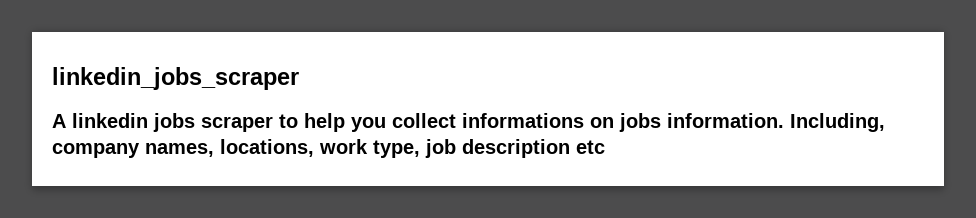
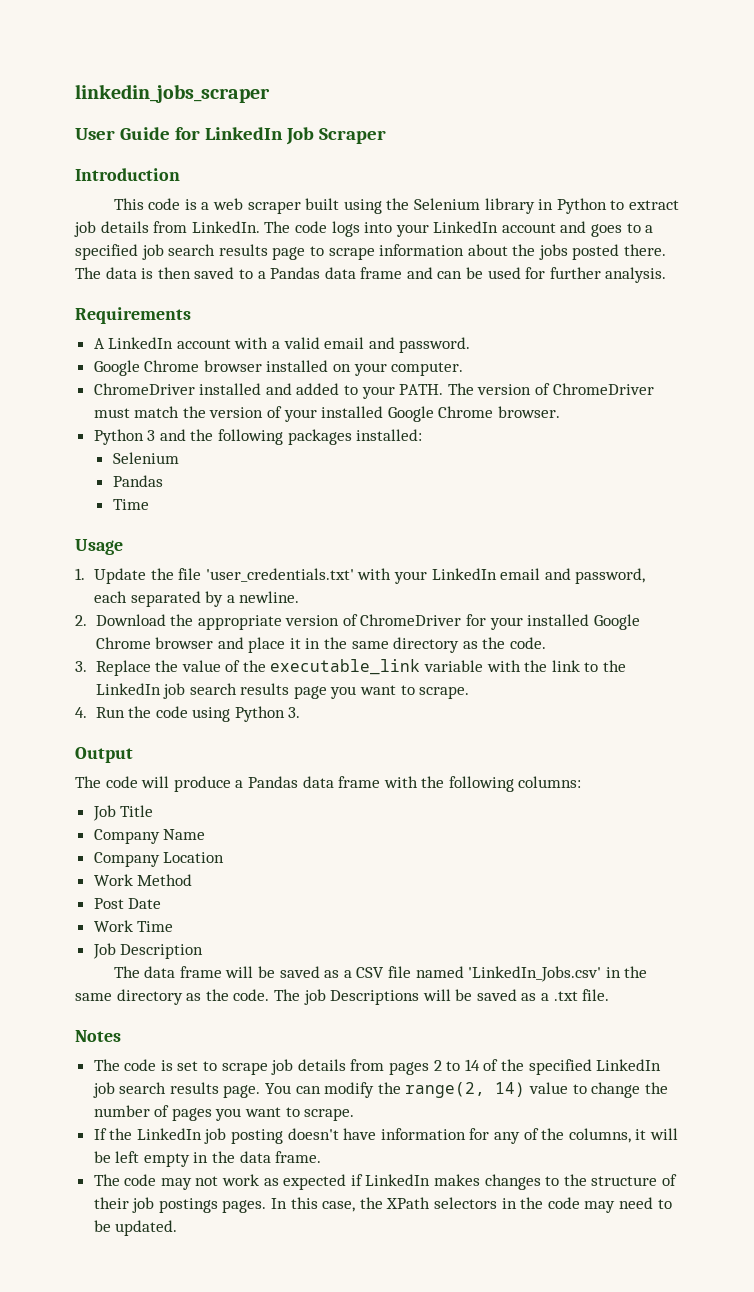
- A linkedin jobs scraper to help you collect informations on jobs information. Including, company names, locations, work type, job description etc
+ User Guide for LinkedIn Job Scraper
+ Introduction
+ This code is a web scraper built using the Selenium library in Python to extract job details from LinkedIn. The code logs into your LinkedIn account and goes to a specified job search results page to scrape information about the jobs posted there. The data is then saved to a Pandas data frame and can be used for further analysis.
+ Requirements
+ A LinkedIn account with a valid email and password.
+ Google Chrome browser installed on your computer.
+ ChromeDriver installed and added to your PATH. The version of ChromeDriver must match the version of your installed Google Chrome browser.
+ Python 3 and the following packages installed:
+ Selenium
+ Pandas
+ Time
+ Usage
+ 1. Update the file 'user_credentials.txt' with your LinkedIn email and password, each separated by a newline.
+ 2. Download the appropriate version of ChromeDriver for your installed Google Chrome browser and place it in the same directory as the code.
+ 3. Replace the value of the executable_link variable with the link to the LinkedIn job search results page you want to scrape.
+ 4. Run the code using Python 3.
+ Output
+ The code will produce a Pandas data frame with the following columns:
+ Job Title
+ Company Name
+ Company Location
+ Work Method
+ Post Date
+ Work Time
+ Job Description
+ The data frame will be saved as a CSV file named 'LinkedIn_Jobs.csv' in the same directory as the code. The job Descriptions will be saved as a .txt file.
+ Notes
+ The code is set to scrape job details from pages 2 to 14 of the specified LinkedIn job search results page. You can modify the range(2, 14) value to change the number of pages you want to scrape.
+ If the LinkedIn job posting doesn't have information for any of the columns, it will be left empty in the data frame.
+ The code may not work as expected if LinkedIn makes changes to the structure of their job postings pages. In this case, the XPath selectors in the code may need to be updated.

